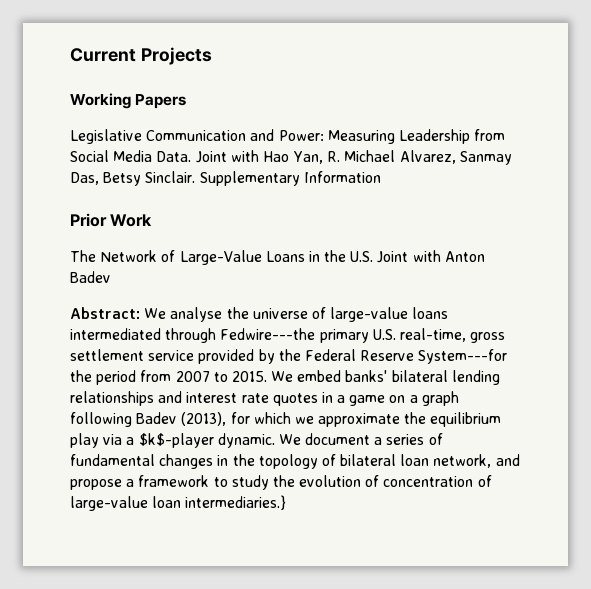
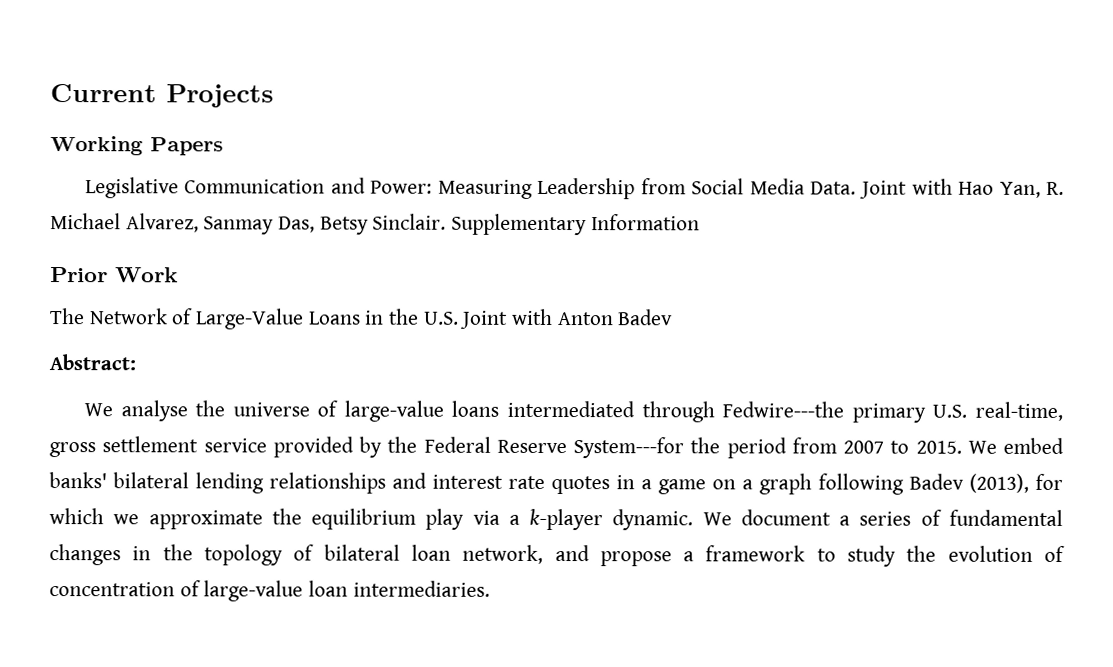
- Abstract: We analyse the universe of large-value loans intermediated through Fedwire---the primary U.S. real-time, gross settlement service provided by the Federal Reserve System---for the period from 2007 to 2015.
+ Abstract:
+ We analyse the universe of large-value loans intermediated through Fedwire---the primary U.S. real-time, gross settlement service provided by the Federal Reserve System---for the period from 2007 to 2015.
- We embed banks' bilateral lending relationships and interest rate quotes in a game on a graph following Badev (2013), for which we approximate the equilibrium play via a $k$-player dynamic.
+ We embed banks' bilateral lending relationships and interest rate quotes in a game on a graph following Badev (2013), for which we approximate the equilibrium play via a k-player dynamic.
- We document a series of fundamental changes in the topology of bilateral loan network, and propose a framework to study the evolution of concentration of large-value loan intermediaries.}
+ We document a series of fundamental changes in the topology of bilateral loan network, and propose a framework to study the evolution of concentration of large-value loan intermediaries.

